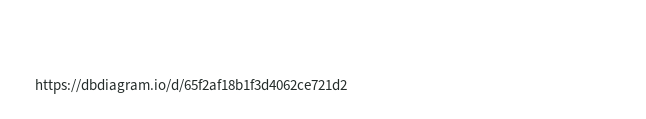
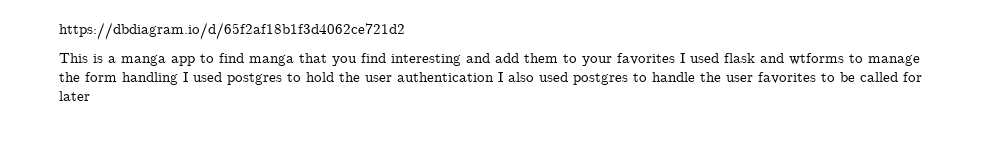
+ This is a manga app to find manga that you find interesting and add them to your favorites I used flask and wtforms to manage the form handling I used postgres to hold the user authentication I also used postgres to handle the user favorites to be called for later

